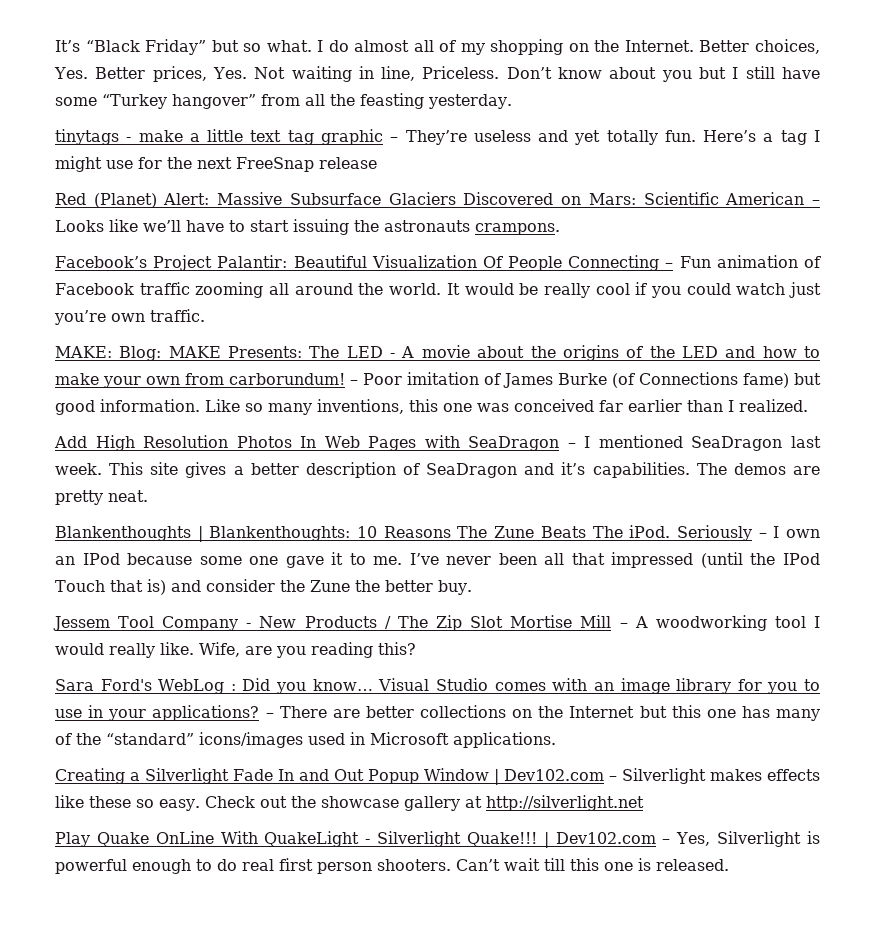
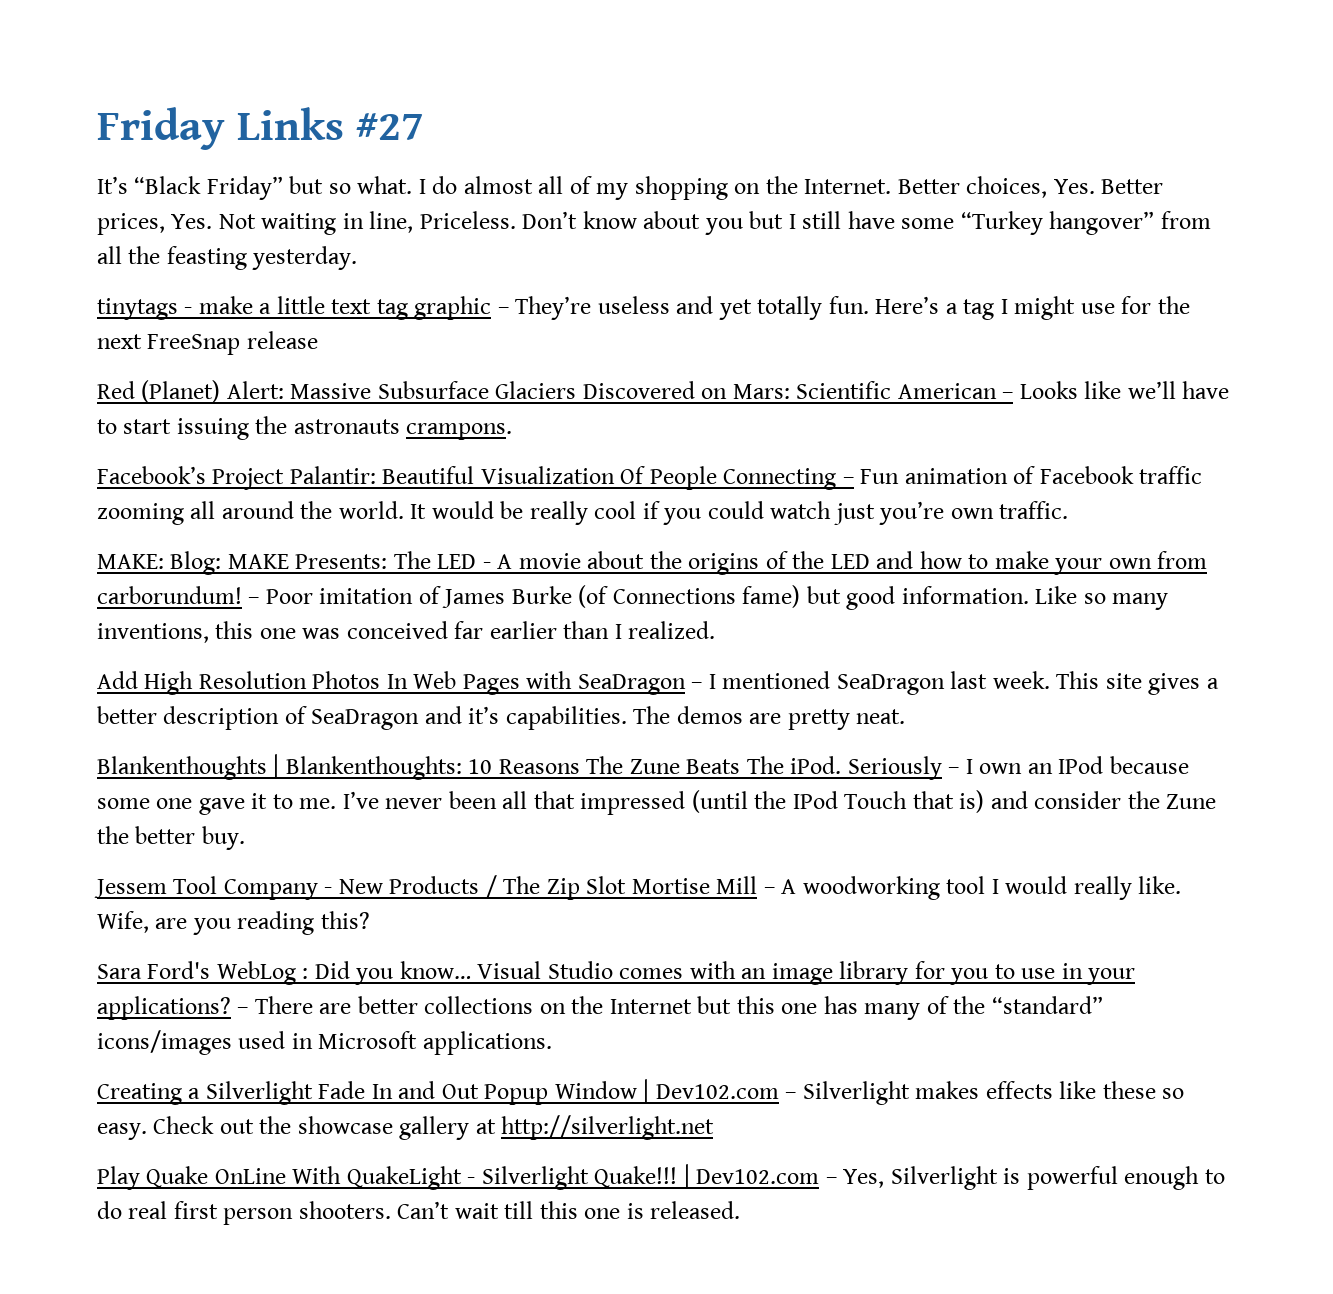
+ Friday Links #27

